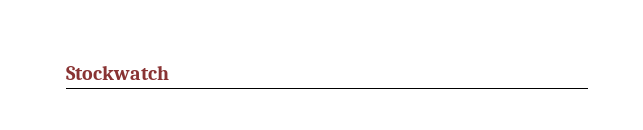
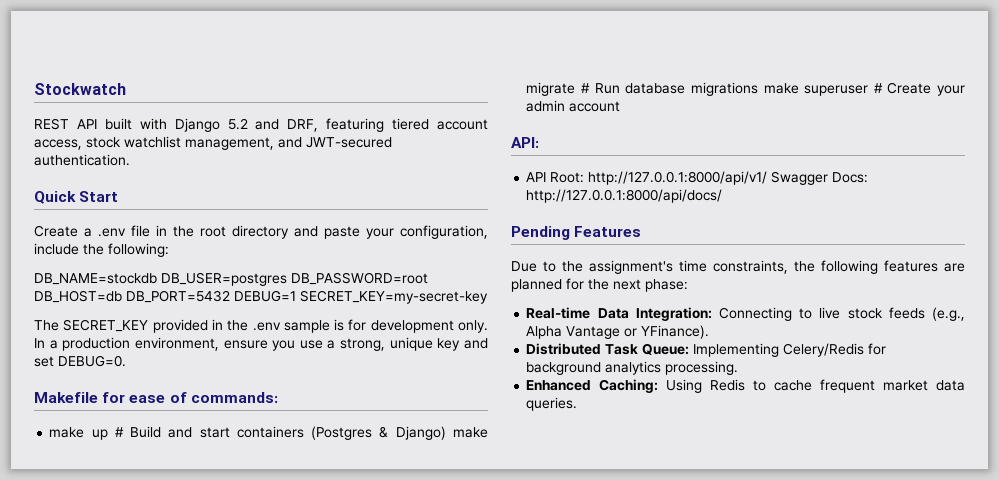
+ REST API built with Django 5.2 and DRF, featuring tiered account access, stock watchlist management, and JWT-secured authentication.
+ Quick Start
+ Create a .env file in the root directory and paste your configuration, include the following:
+ DB_NAME=stockdb DB_USER=postgres DB_PASSWORD=root DB_HOST=db DB_PORT=5432 DEBUG=1 SECRET_KEY=my-secret-key
+ The SECRET_KEY provided in the .env sample is for development only. In a production environment, ensure you use a strong, unique key and set DEBUG=0.
+ Makefile for ease of commands:
+ make up # Build and start containers (Postgres & Django) make migrate # Run database migrations make superuser # Create your admin account
+ API:
+ API Root: http://127.0.0.1:8000/api/v1/ Swagger Docs: http://127.0.0.1:8000/api/docs/
+ Pending Features
+ Due to the assignment's time constraints, the following features are planned for the next phase:
+ Real-time Data Integration: Connecting to live stock feeds (e.g., Alpha Vantage or YFinance).
+ Distributed Task Queue: Implementing Celery/Redis for background analytics processing.
+ Enhanced Caching: Using Redis to cache frequent market data queries.

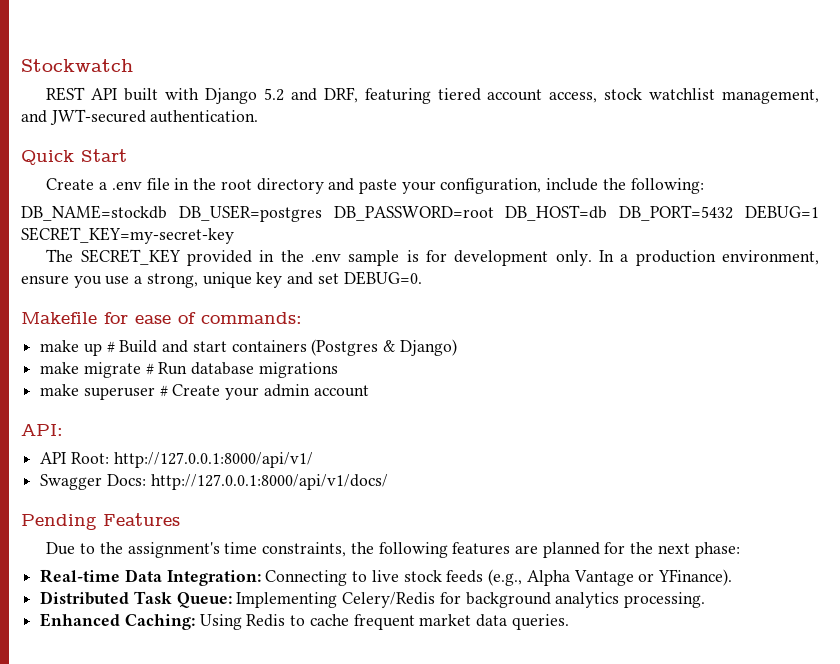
- make up # Build and start containers (Postgres & Django) make migrate # Run database migrations make superuser # Create your admin account
+ make up # Build and start containers (Postgres & Django)
+ make migrate # Run database migrations
+ make superuser # Create your admin account
- API Root: http://127.0.0.1:8000/api/v1/ Swagger Docs: http://127.0.0.1:8000/api/docs/
+ API Root: http://127.0.0.1:8000/api/v1/
+ Swagger Docs: http://127.0.0.1:8000/api/v1/docs/

